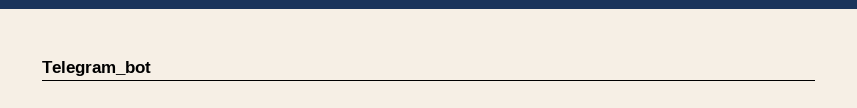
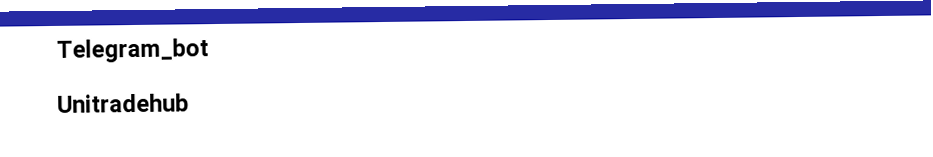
+ Unitradehub

